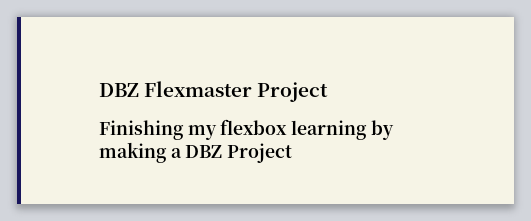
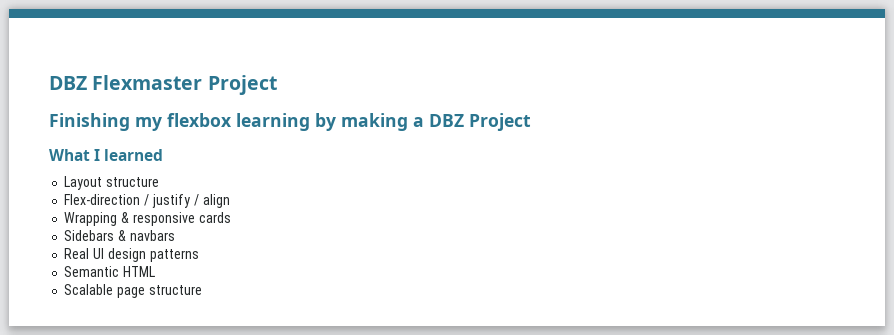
+ What I learned
+ Layout structure
+ Flex-direction / justify / align
+ Wrapping & responsive cards
+ Sidebars & navbars
+ Real UI design patterns
+ Semantic HTML
+ Scalable page structure

